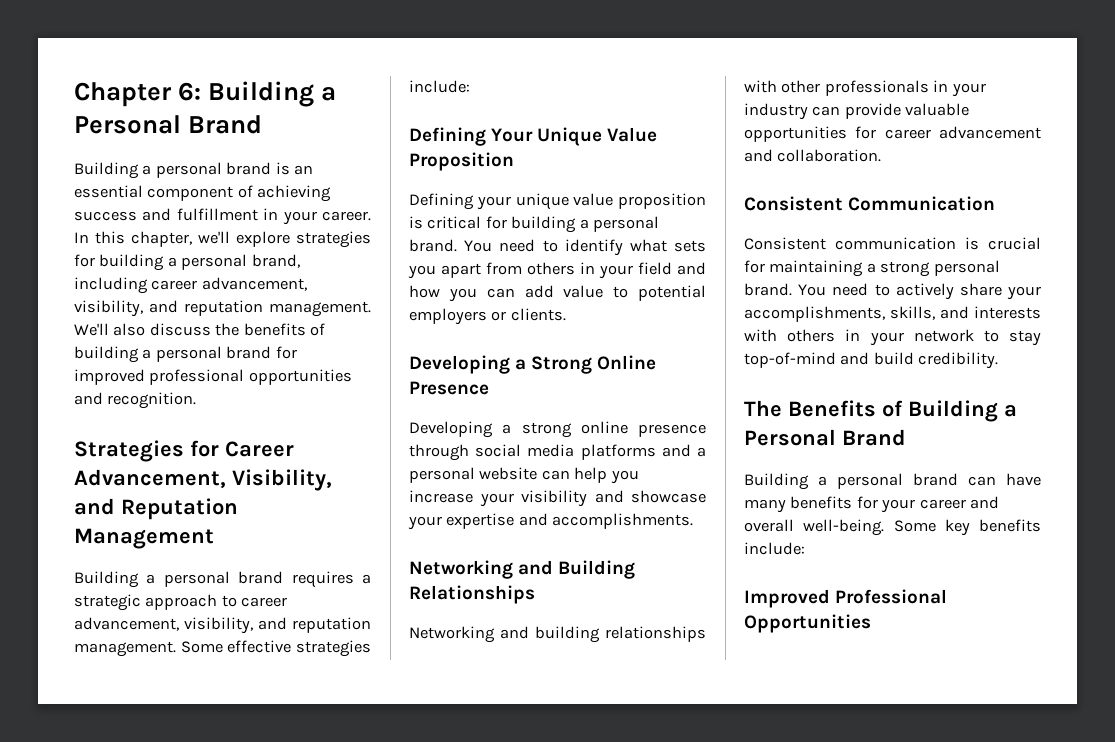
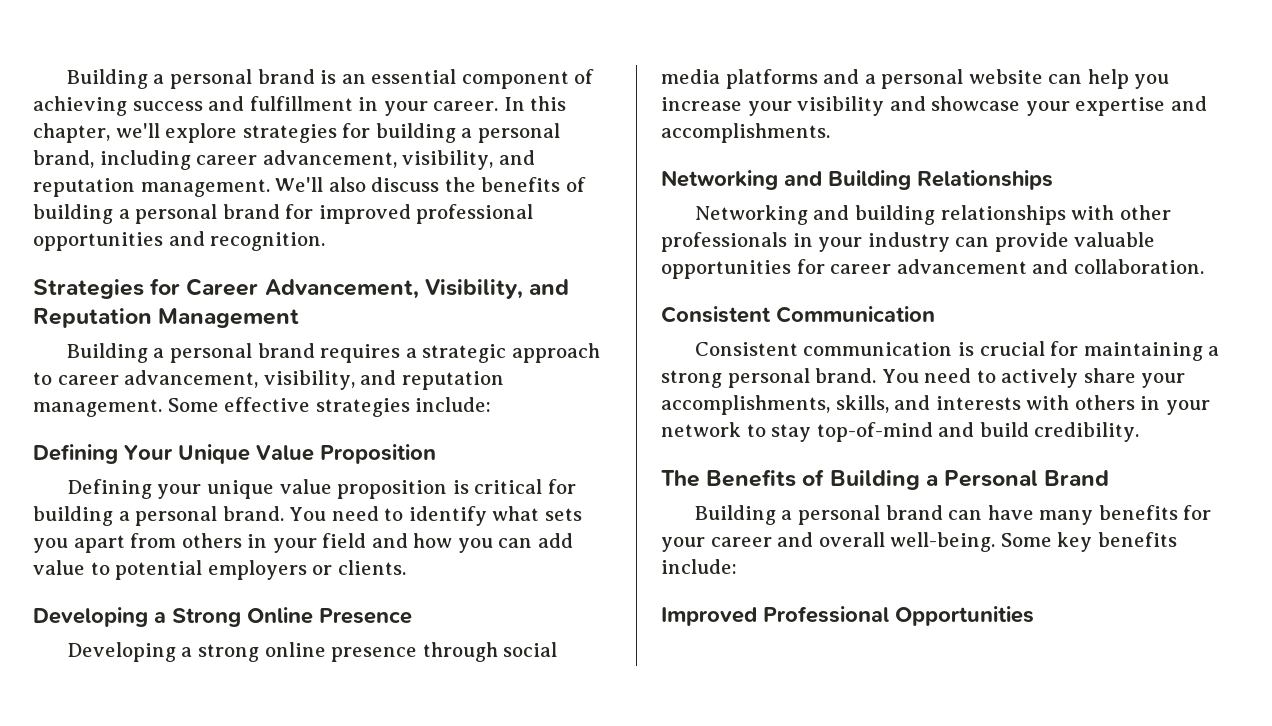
- Chapter 6: Building a Personal Brand

